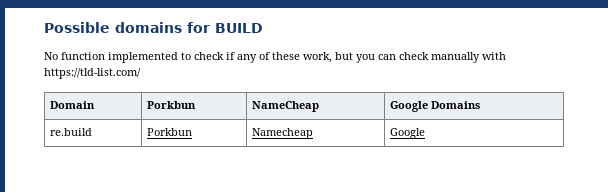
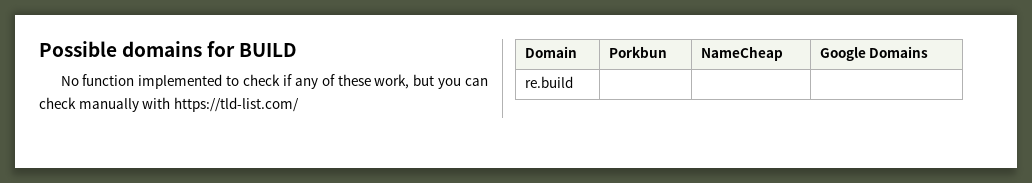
- re.build | Porkbun | Namecheap | Google
+ re.build | | |

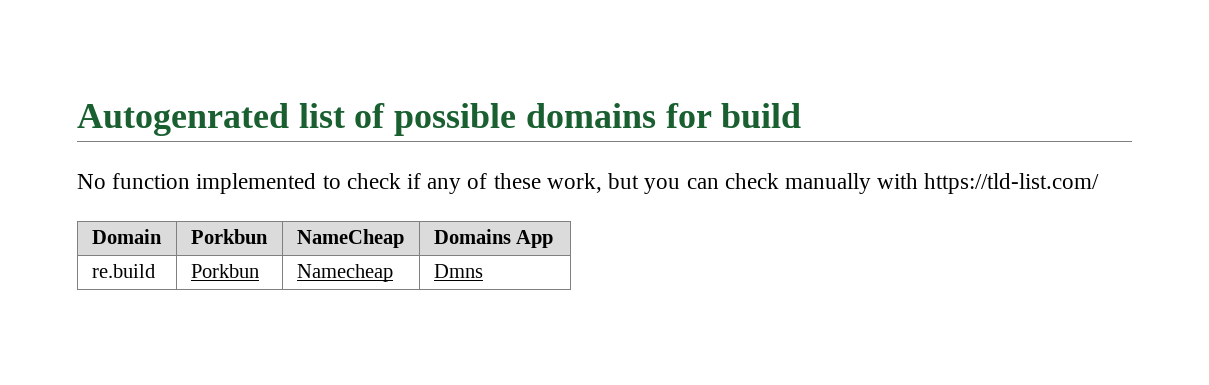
- Possible domains for BUILD
+ Autogenrated list of possible domains for build
- Domain | Porkbun | NameCheap | Google Domains
+ Domain | Porkbun | NameCheap | Domains App
- re.build | | |
+ re.build | Porkbun | Namecheap | Dmns

